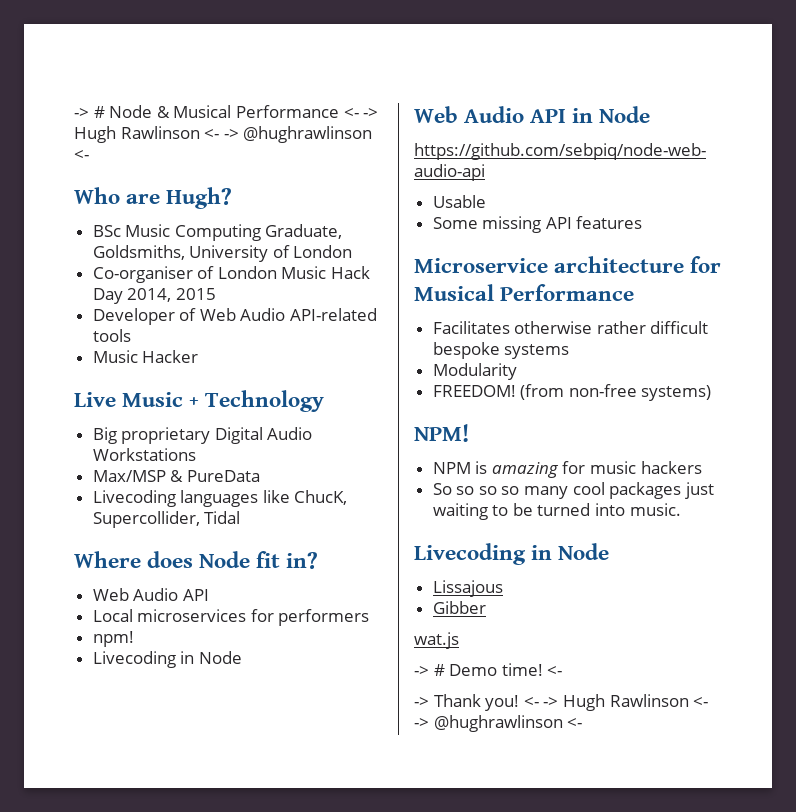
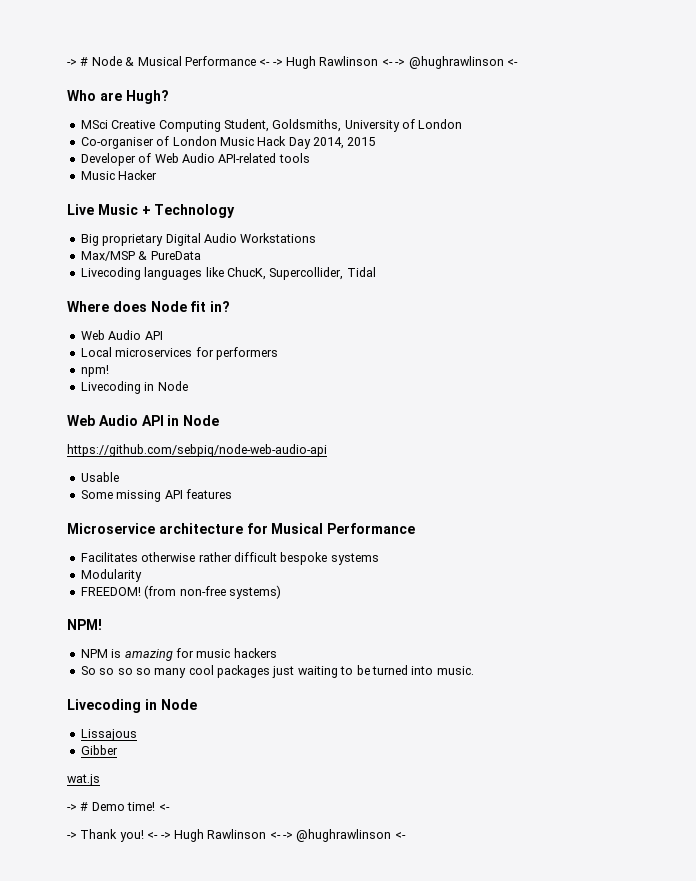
- BSc Music Computing Graduate, Goldsmiths, University of London
+ MSci Creative Computing Student, Goldsmiths, University of London

